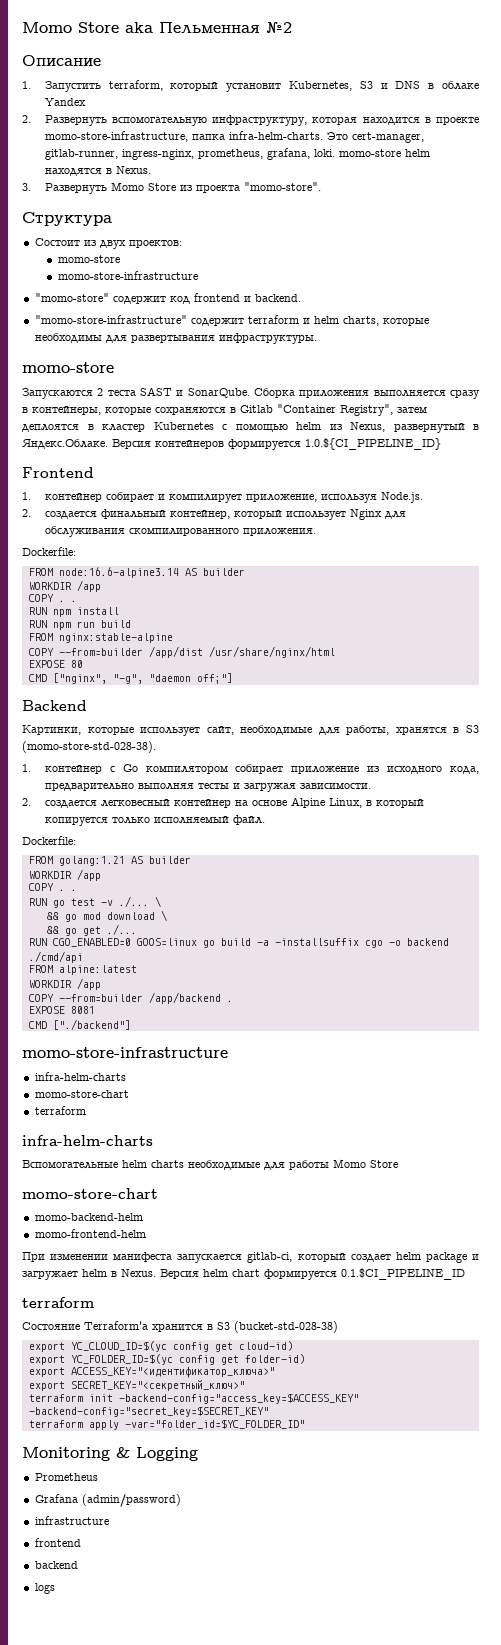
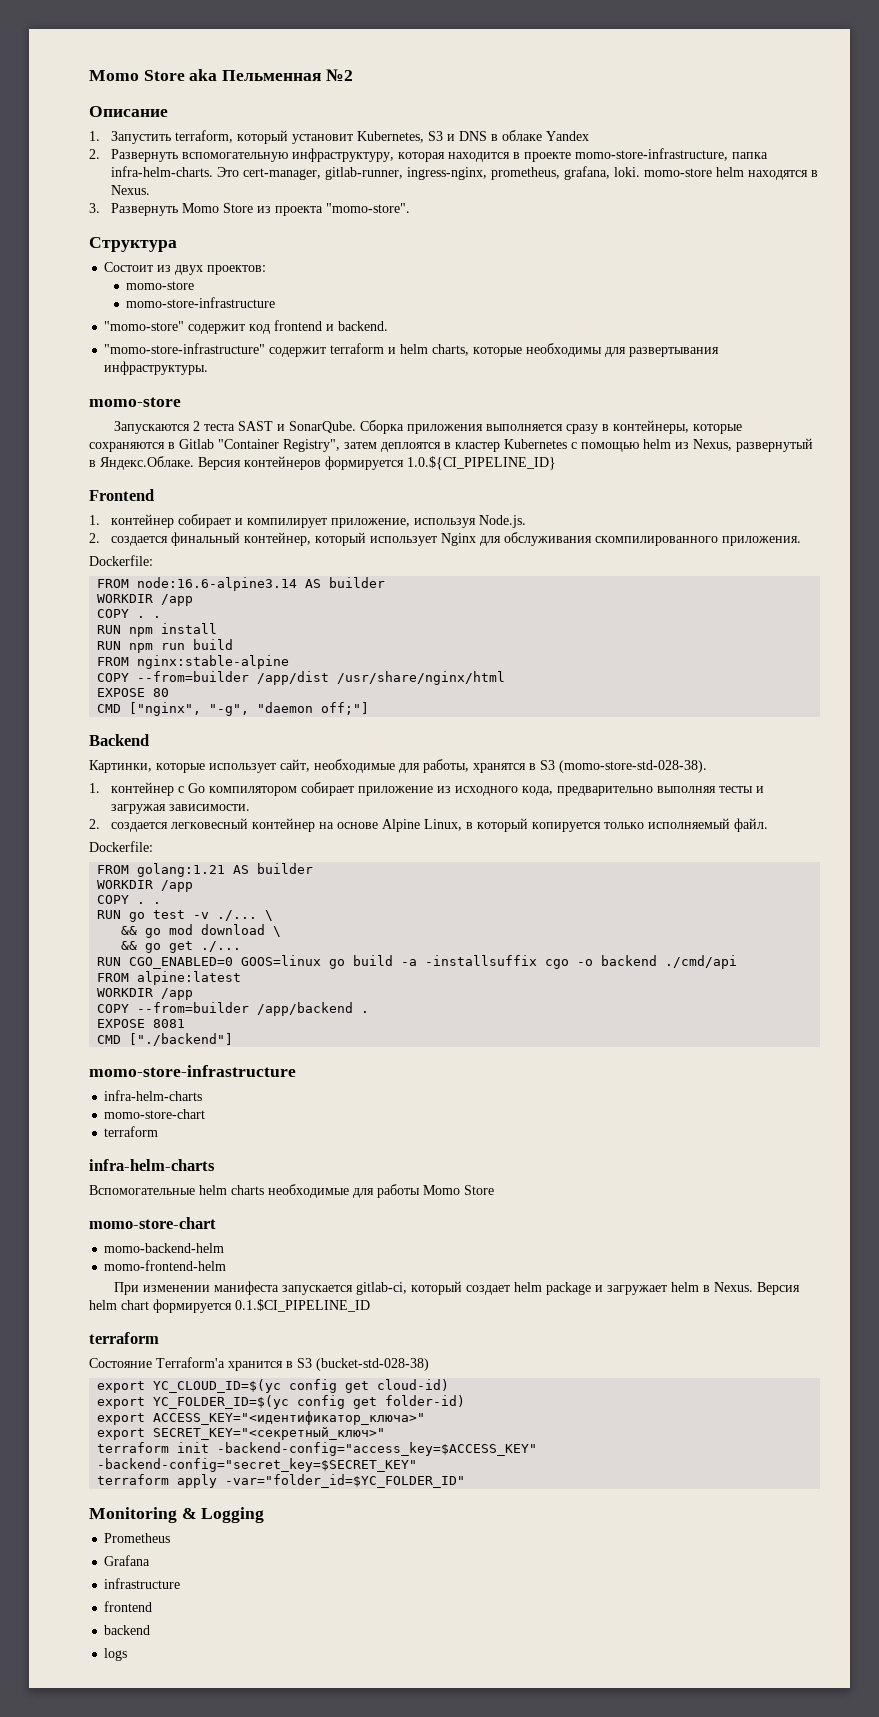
- Grafana (admin/password)
+ Grafana

